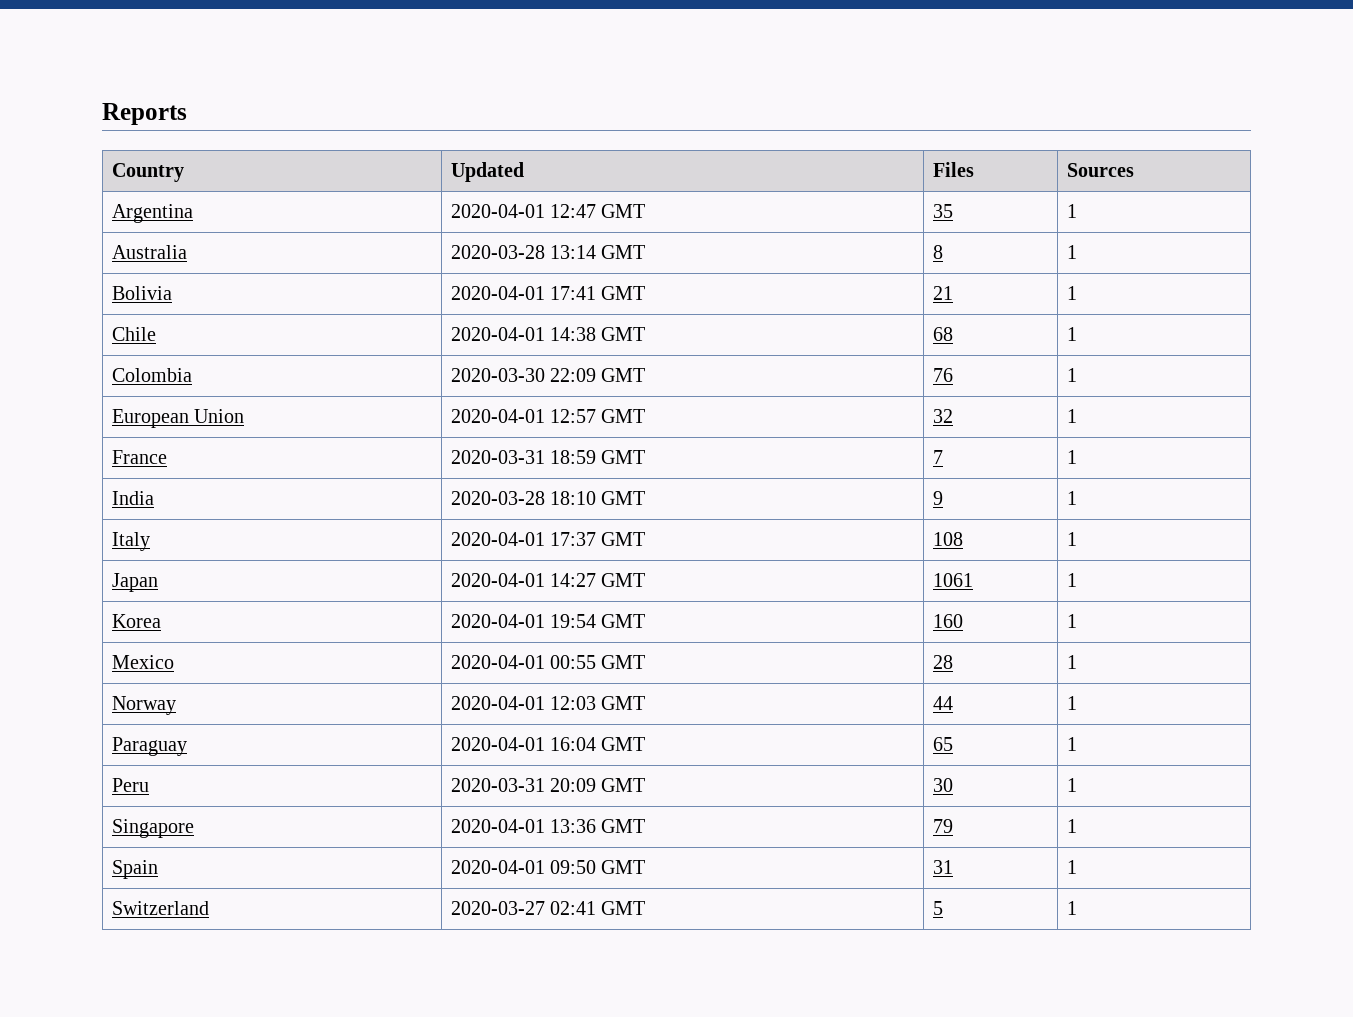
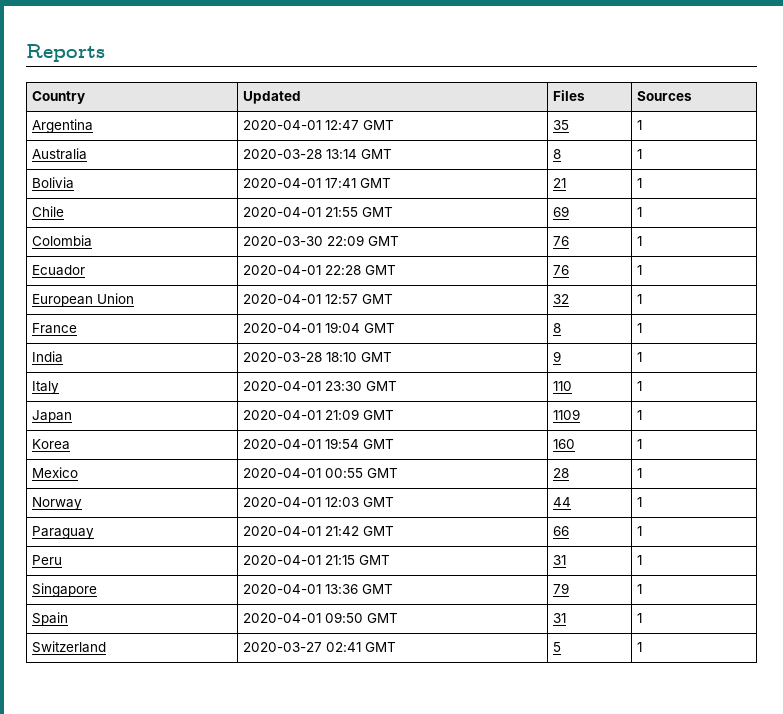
- Chile | 2020-04-01 14:38 GMT | 68 | 1
+ Chile | 2020-04-01 21:55 GMT | 69 | 1
+ Ecuador | 2020-04-01 22:28 GMT | 76 | 1
- France | 2020-03-31 18:59 GMT | 7 | 1
+ France | 2020-04-01 19:04 GMT | 8 | 1
- Italy | 2020-04-01 17:37 GMT | 108 | 1
+ Italy | 2020-04-01 23:30 GMT | 110 | 1
- Japan | 2020-04-01 14:27 GMT | 1061 | 1
+ Japan | 2020-04-01 21:09 GMT | 1109 | 1
- Paraguay | 2020-04-01 16:04 GMT | 65 | 1
+ Paraguay | 2020-04-01 21:42 GMT | 66 | 1
- Peru | 2020-03-31 20:09 GMT | 30 | 1
+ Peru | 2020-04-01 21:15 GMT | 31 | 1

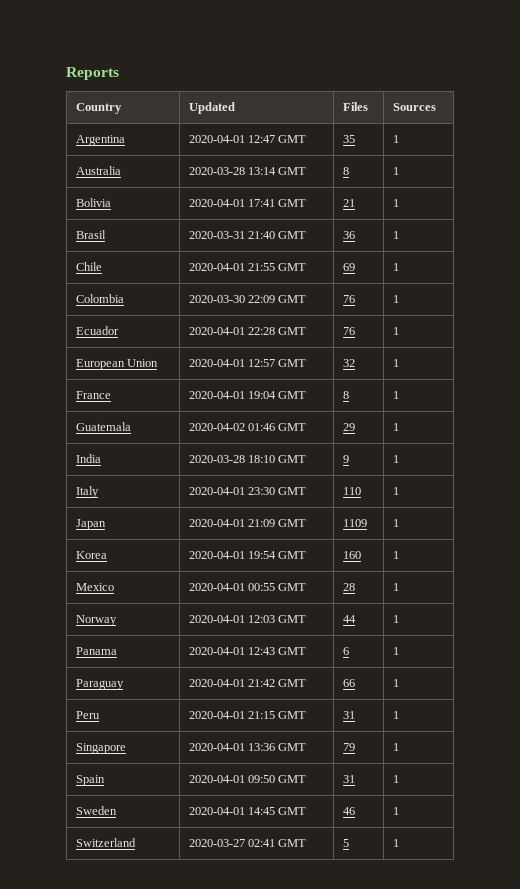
+ Brasil | 2020-03-31 21:40 GMT | 36 | 1
+ Guatemala | 2020-04-02 01:46 GMT | 29 | 1
+ Panama | 2020-04-01 12:43 GMT | 6 | 1
+ Sweden | 2020-04-01 14:45 GMT | 46 | 1

